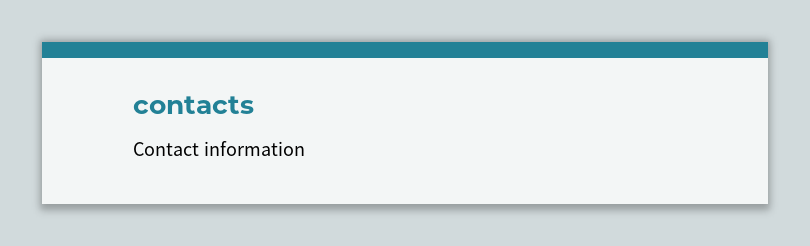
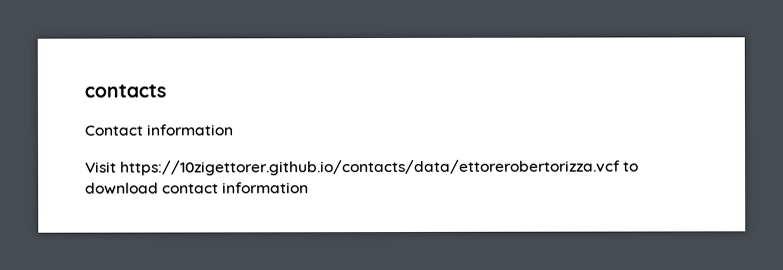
+ Visit https://10zigettorer.github.io/contacts/data/ettorerobertorizza.vcf to download contact information

